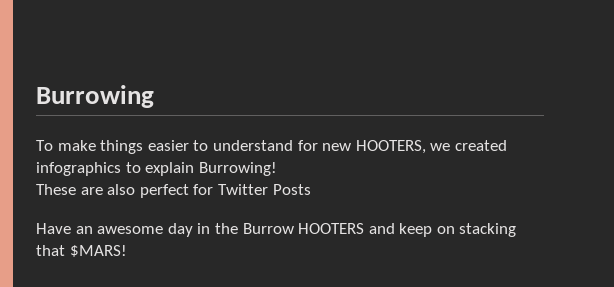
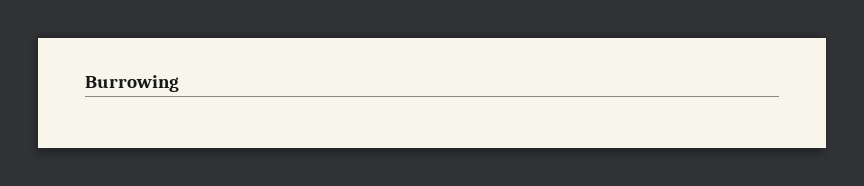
- To make things easier to understand for new HOOTERS, we created infographics to explain Burrowing!
- These are also perfect for Twitter Posts
- Have an awesome day in the Burrow HOOTERS and keep on stacking that $MARS!

